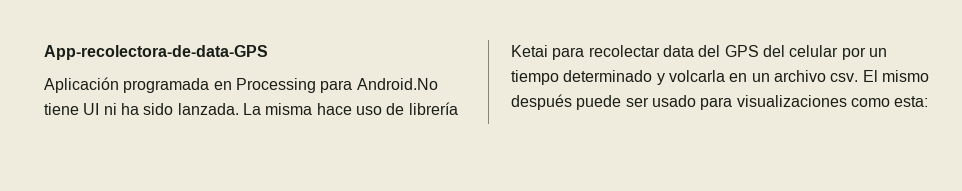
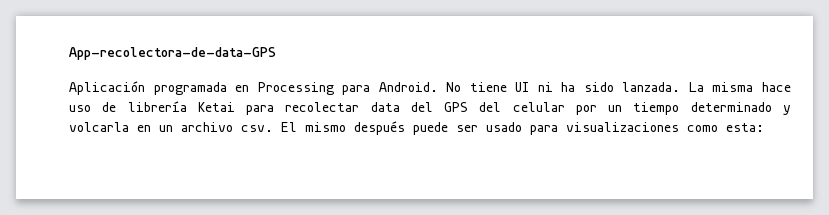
- Aplicación programada en Processing para Android.No tiene UI ni ha sido lanzada.
+ Aplicación programada en Processing para Android. No tiene UI ni ha sido lanzada.

